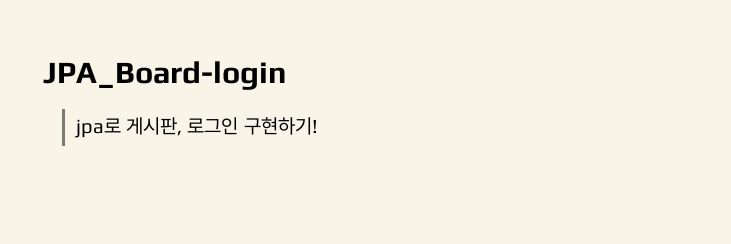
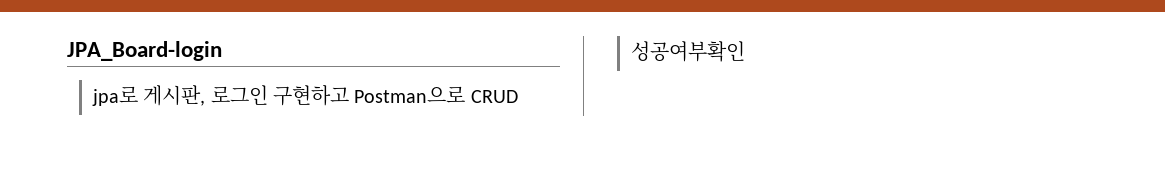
- jpa로 게시판, 로그인 구현하기!
+ jpa로 게시판, 로그인 구현하고 Postman으로 CRUD 성공여부확인

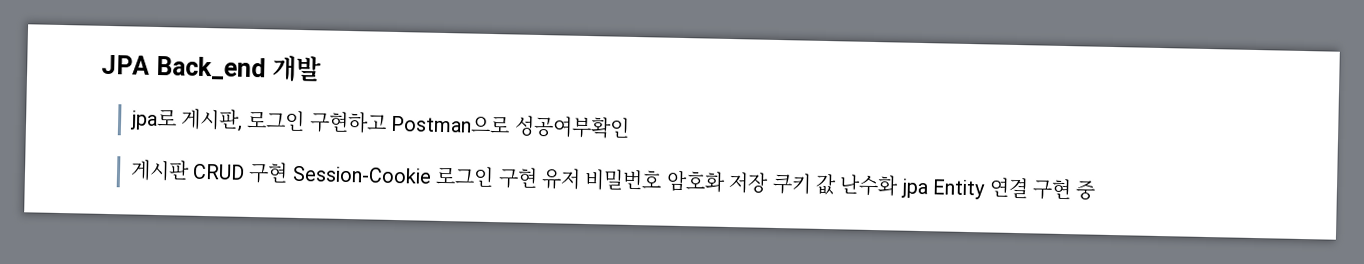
- JPA_Board-login
+ JPA Back_end 개발
- jpa로 게시판, 로그인 구현하고 Postman으로 CRUD 성공여부확인
+ jpa로 게시판, 로그인 구현하고 Postman으로 성공여부확인
+ 게시판 CRUD 구현 Session-Cookie 로그인 구현 유저 비밀번호 암호화 저장 쿠키 값 난수화 jpa Entity 연결 구현 중

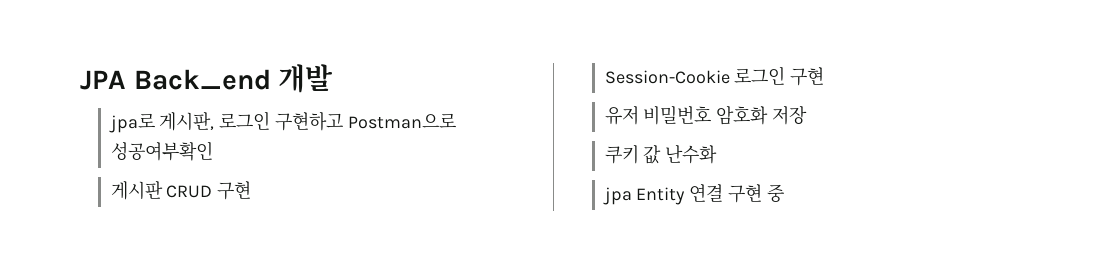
- 게시판 CRUD 구현 Session-Cookie 로그인 구현 유저 비밀번호 암호화 저장 쿠키 값 난수화 jpa Entity 연결 구현 중
+ 게시판 CRUD 구현
+ Session-Cookie 로그인 구현
+ 유저 비밀번호 암호화 저장
+ 쿠키 값 난수화
+ jpa Entity 연결 구현 중

